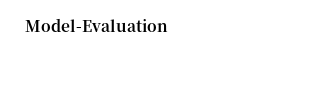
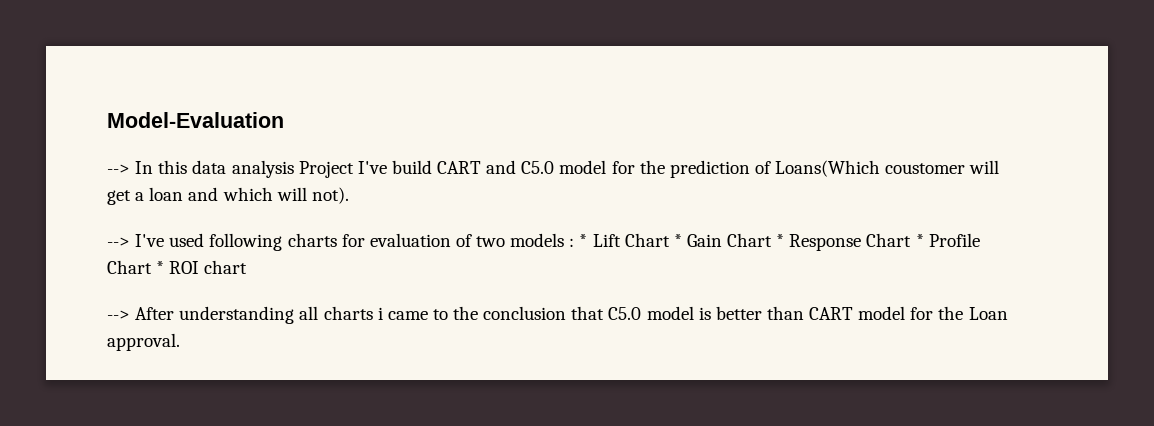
+ --> In this data analysis Project I've build CART and C5.0 model for the prediction of Loans(Which coustomer will get a loan and which will not).
+ --> I've used following charts for evaluation of two models : * Lift Chart * Gain Chart * Response Chart * Profile Chart * ROI chart
+ --> After understanding all charts i came to the conclusion that C5.0 model is better than CART model for the Loan approval.

